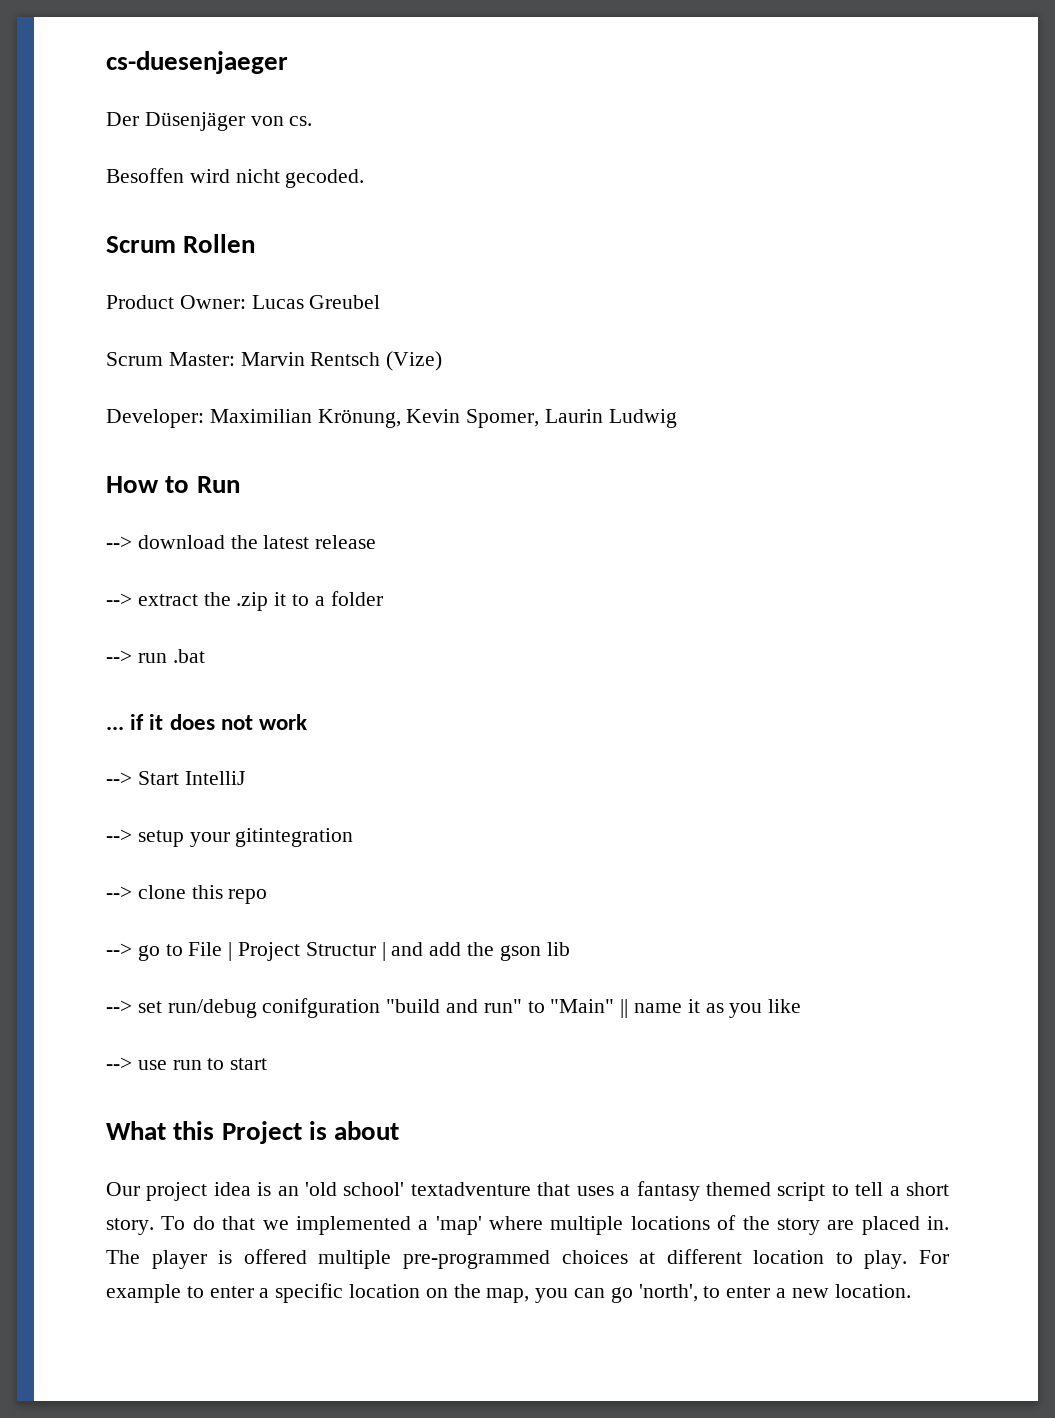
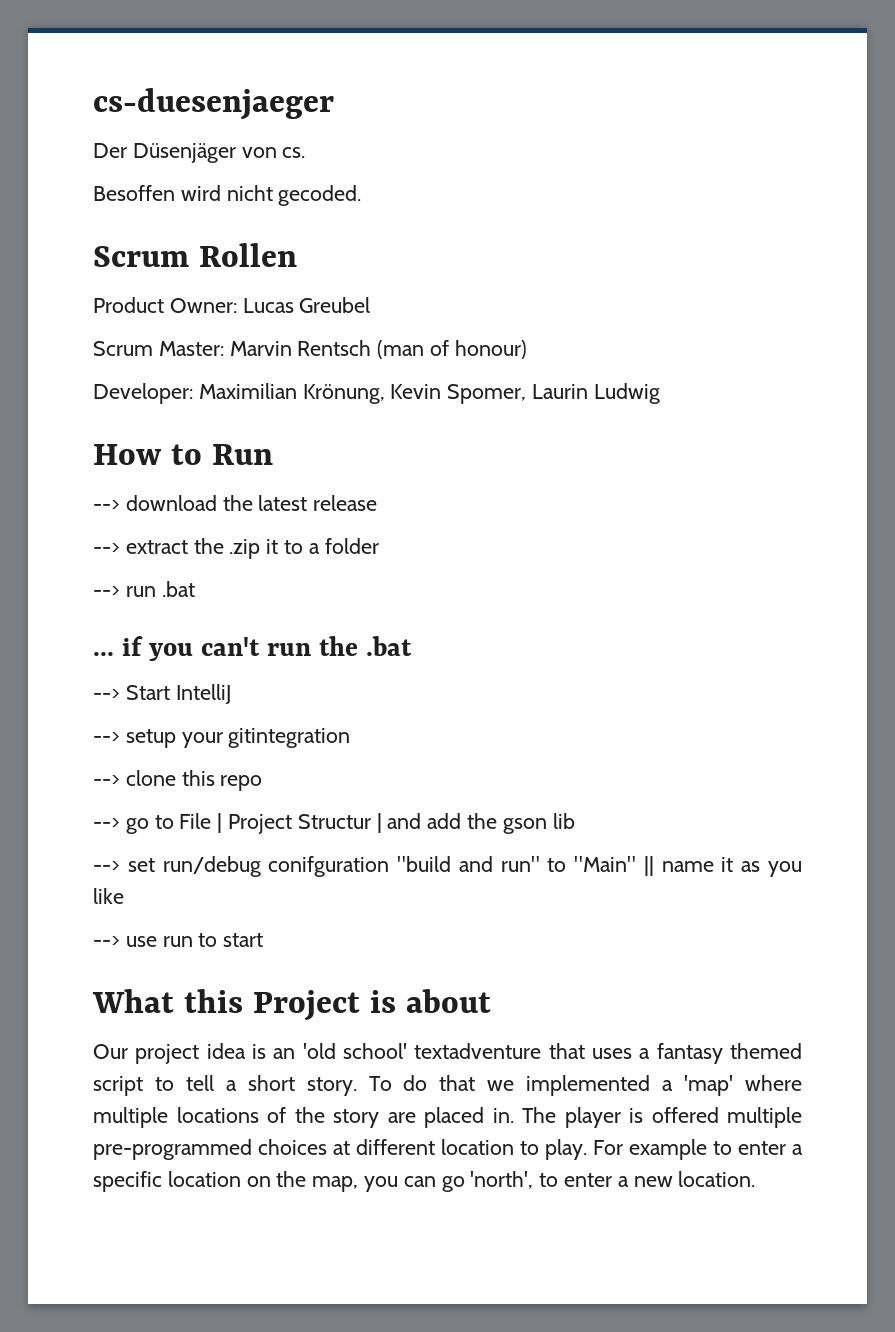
- Scrum Master: Marvin Rentsch (Vize)
+ Scrum Master: Marvin Rentsch (man of honour)
- ... if it does not work
+ ... if you can't run the .bat

